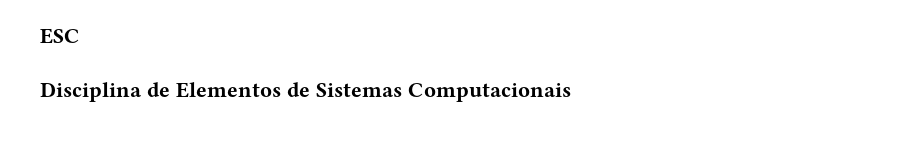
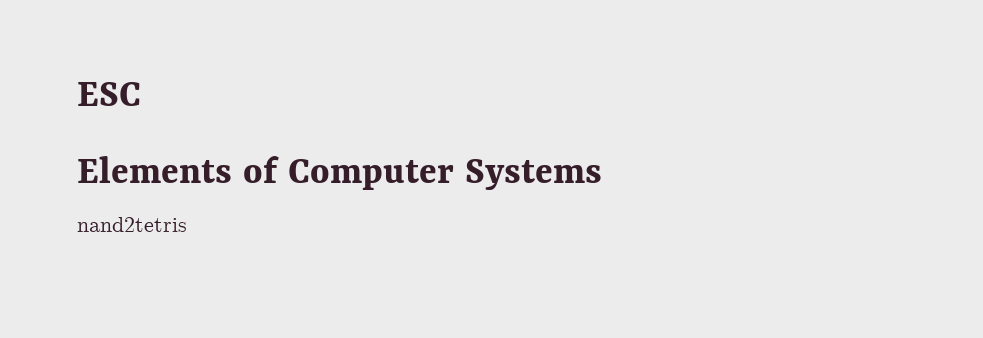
- Disciplina de Elementos de Sistemas Computacionais
+ Elements of Computer Systems
+ nand2tetris

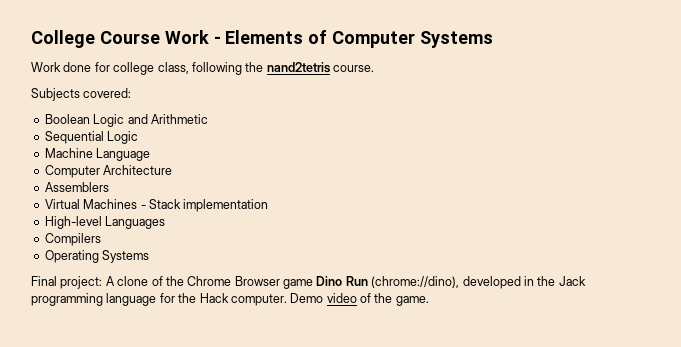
- ESC
- Elements of Computer Systems
+ College Course Work - Elements of Computer Systems
- nand2tetris
+ Work done for college class, following the nand2tetris course.
+ Subjects covered:
+ Boolean Logic and Arithmetic
+ Sequential Logic
+ Machine Language
+ Computer Architecture
+ Assemblers
+ Virtual Machines - Stack implementation
+ High-level Languages
+ Compilers
+ Operating Systems
+ Final project: A clone of the Chrome Browser game Dino Run (chrome://dino), developed in the Jack programming language for the Hack computer. Demo video of the game.

